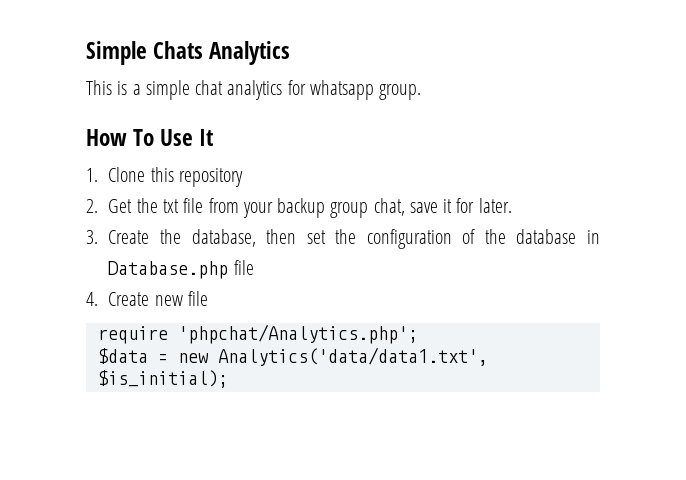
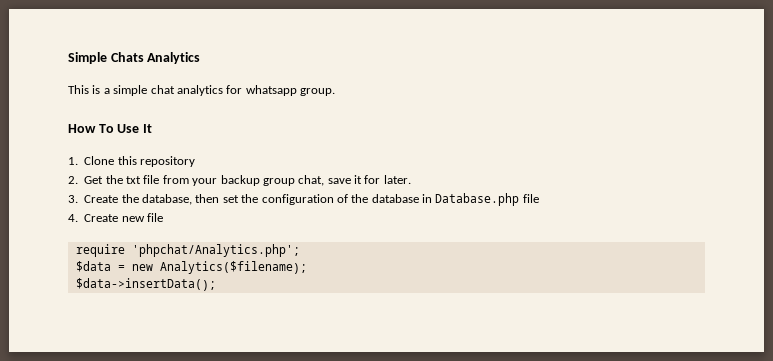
- $data = new Analytics('data/data1.txt', $is_initial);
+ $data = new Analytics($filename);
+ $data->insertData();

